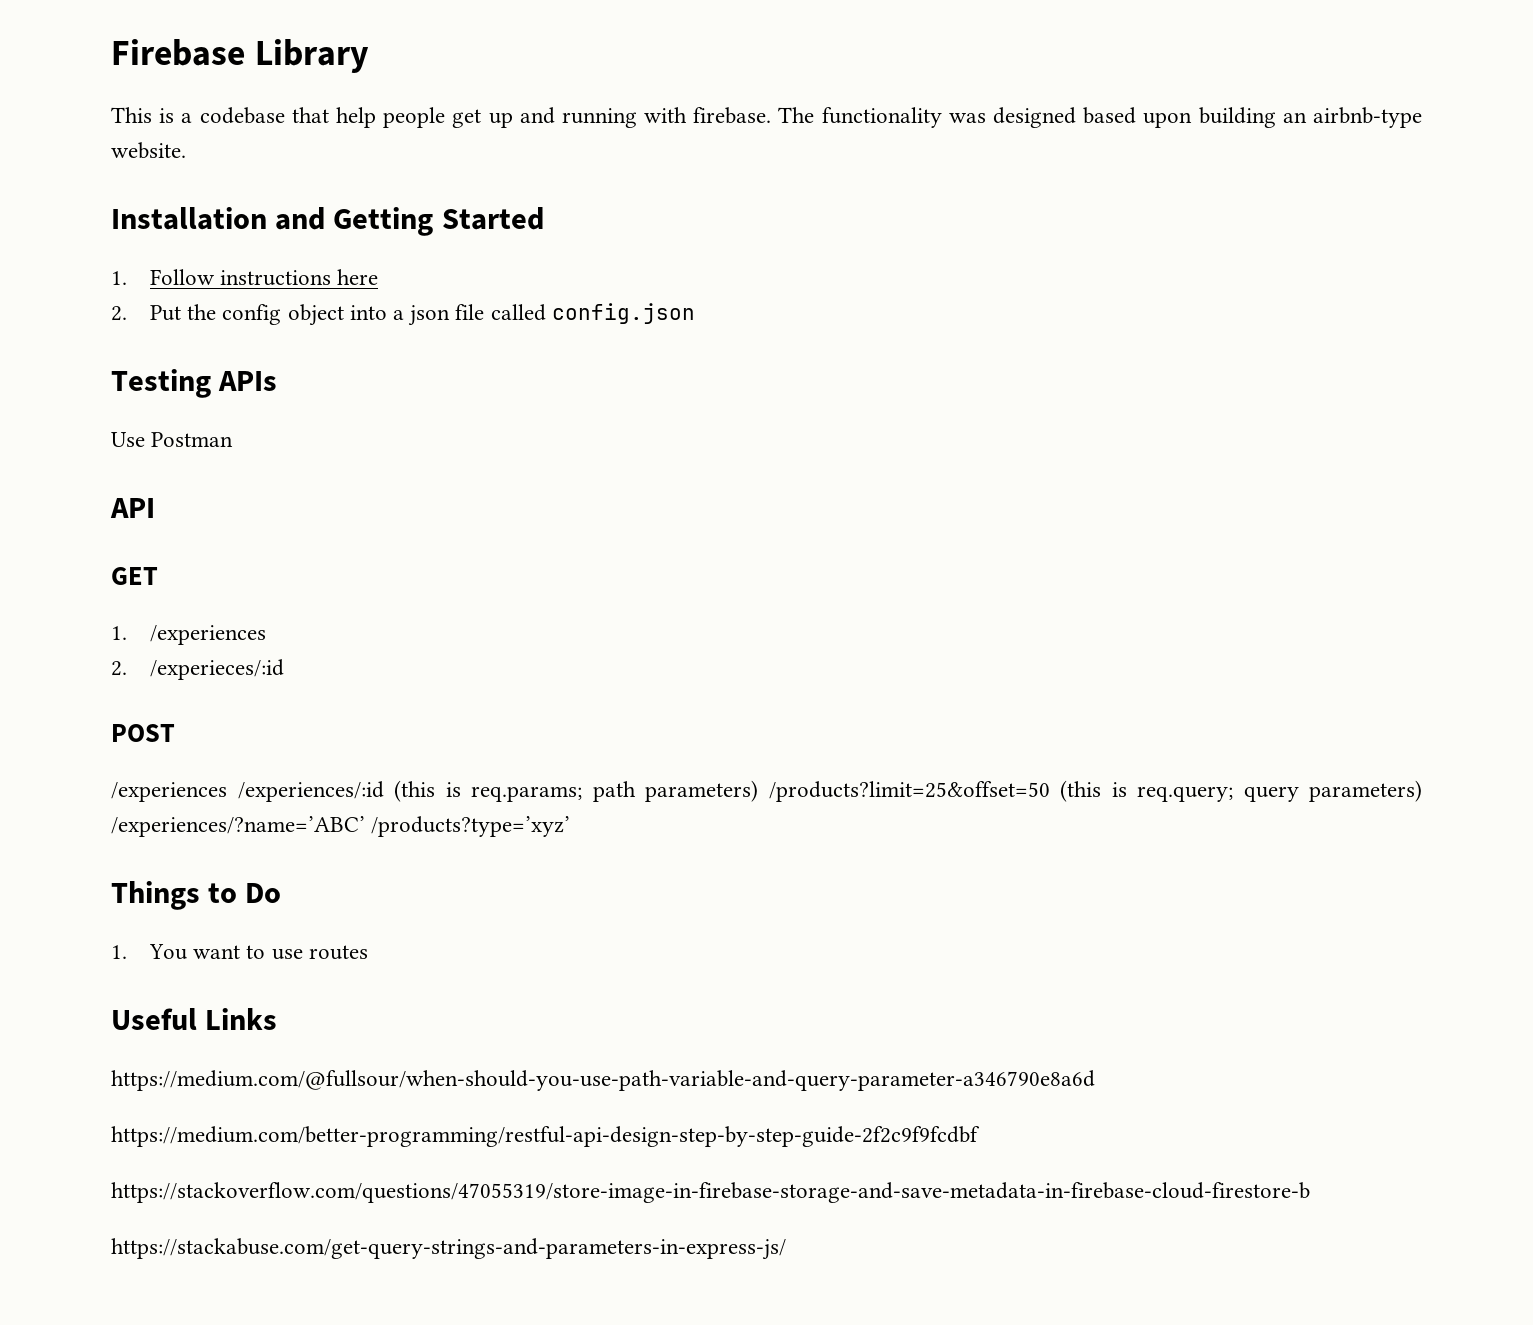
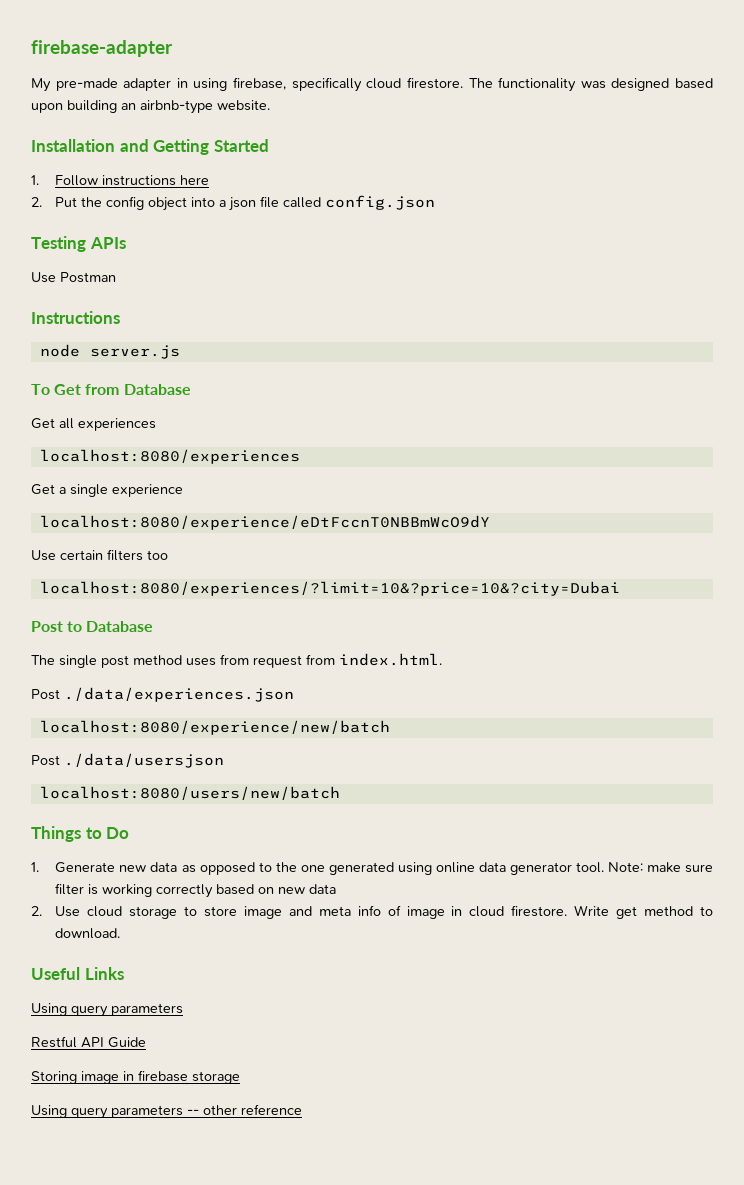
- Firebase Library
- This is a codebase that help people get up and running with firebase.
+ firebase-adapter
+ My pre-made adapter in using firebase, specifically cloud firestore.
- API
- GET
- 1. /experiences
- 2. /experieces/:id
- POST
- /experiences /experiences/:id (this is req.params; path parameters) /products?limit=25&offset=50 (this is req.query; query parameters) /experiences/?name=’ABC’ /products?type=’xyz’
+ Instructions
+ node server.js
+ To Get from Database
+ Get all experiences
+ localhost:8080/experiences
+ Get a single experience
+ localhost:8080/experience/eDtFccnT0NBBmWcO9dY
+ Use certain filters too
+ localhost:8080/experiences/?limit=10&?price=10&?city=Dubai
+ Post to Database
+ The single post method uses from request from index.html.
+ Post ./data/experiences.json
+ localhost:8080/experience/new/batch
+ Post ./data/usersjson
+ localhost:8080/users/new/batch
  Things to Do
- 1. You want to use routes
+ 1. Generate new data as opposed to the one generated using online data generator tool. Note: make sure filter is working correctly based on new data
+ 2. Use cloud storage to store image and meta info of image in cloud firestore. Write get method to download.
  Useful Links
- https://medium.com/@fullsour/when-should-you-use-path-variable-and-query-parameter-a346790e8a6d
- https://medium.com/better-programming/restful-api-design-step-by-step-guide-2f2c9f9fcdbf
- https://stackoverflow.com/questions/47055319/store-image-in-firebase-storage-and-save-metadata-in-firebase-cloud-firestore-b
- https://stackabuse.com/get-query-strings-and-parameters-in-express-js/
+ Using query parameters
+ Restful API Guide
+ Storing image in firebase storage
+ Using query parameters -- other reference

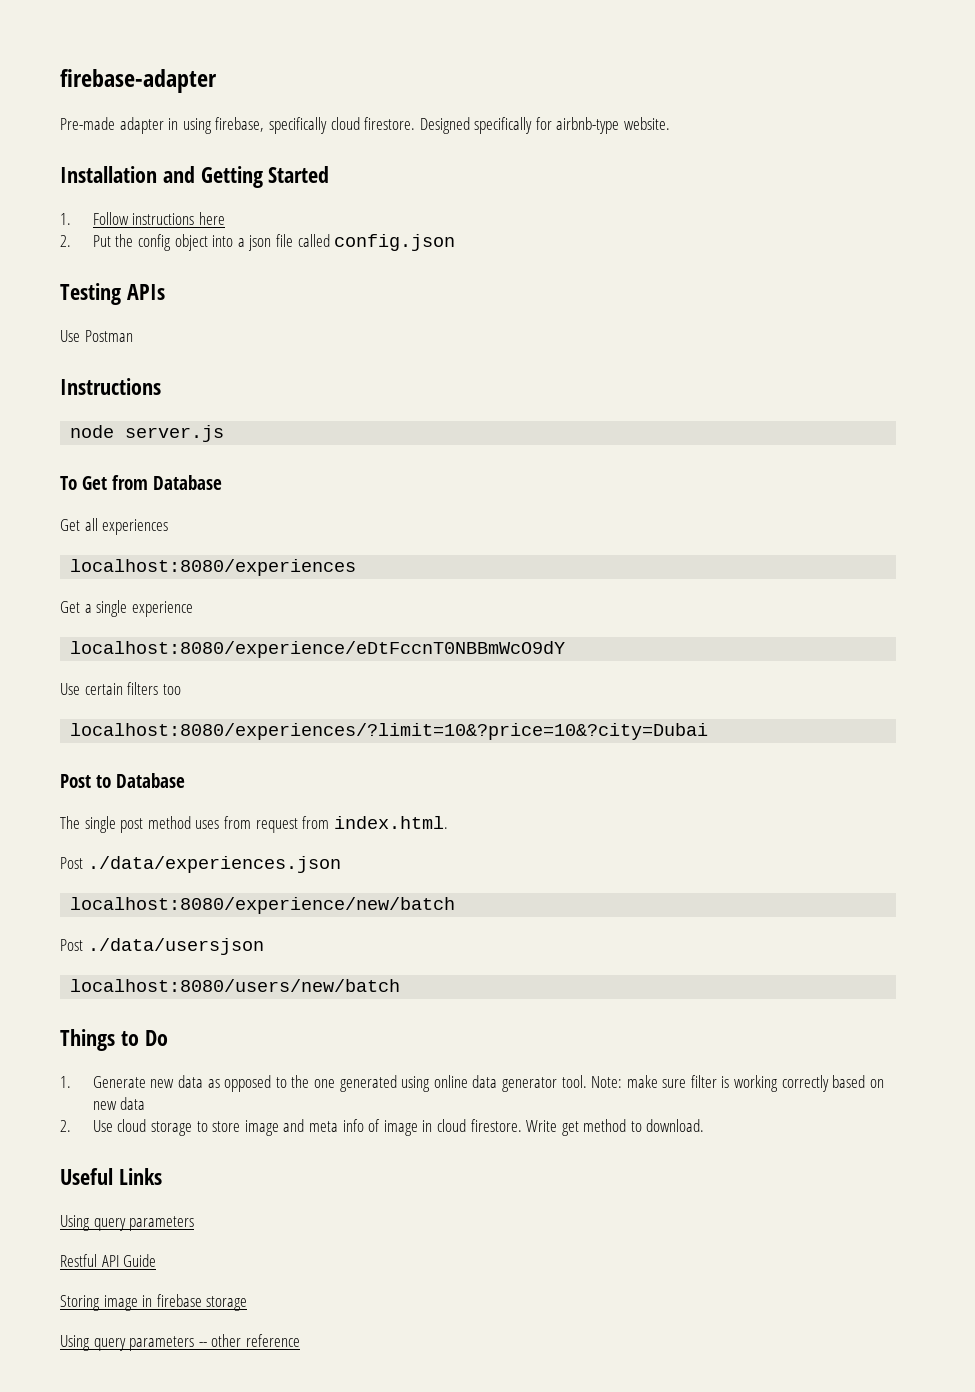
- My pre-made adapter in using firebase, specifically cloud firestore.
+ Pre-made adapter in using firebase, specifically cloud firestore.
- The functionality was designed based upon building an airbnb-type website.
+ Designed specifically for airbnb-type website.

